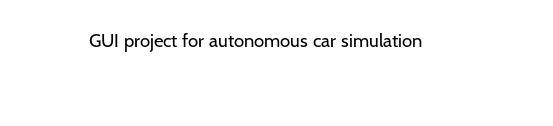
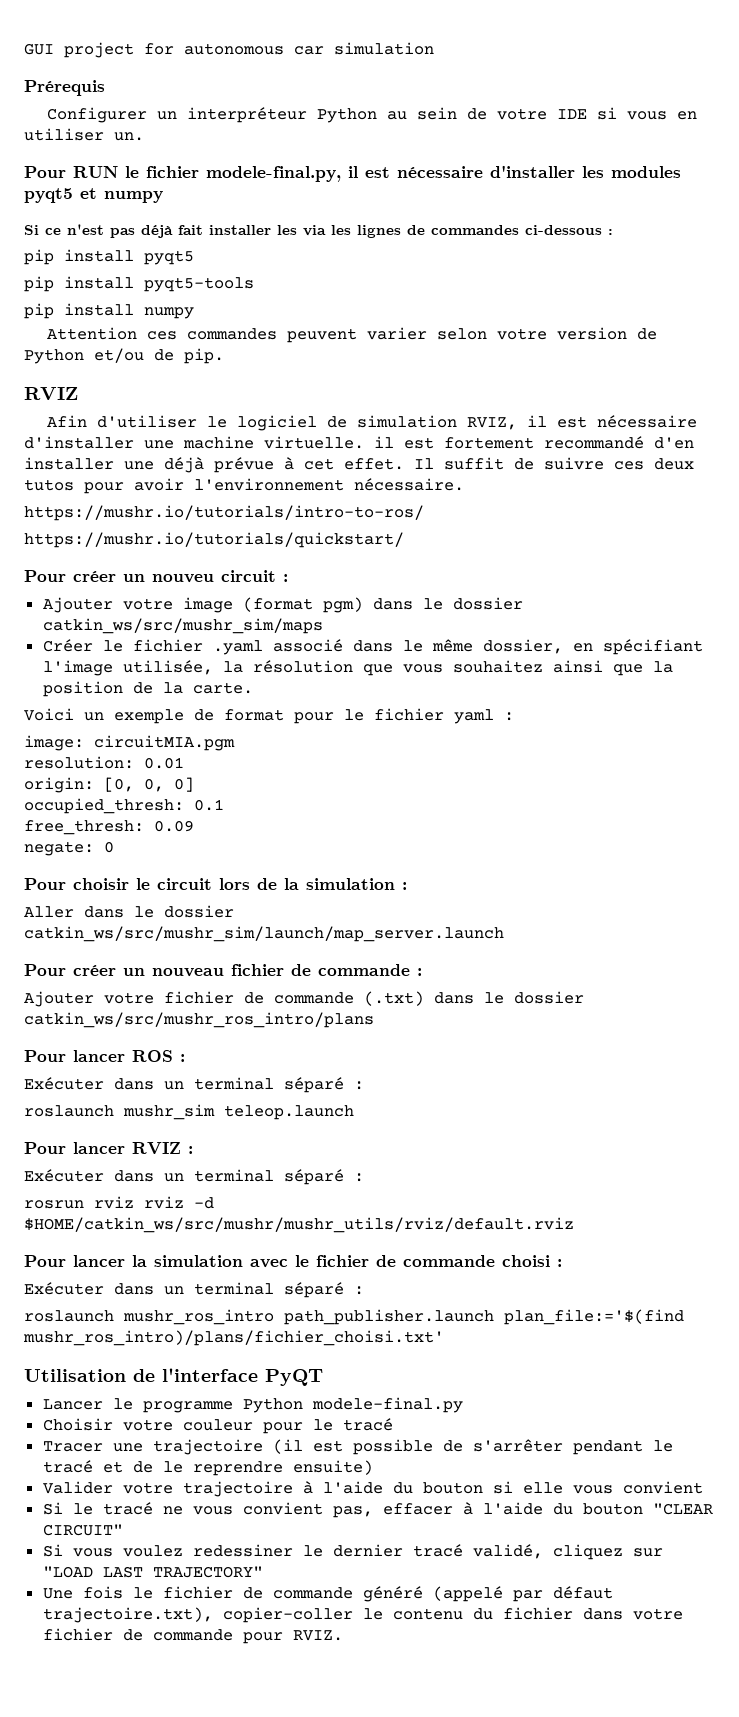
+ Prérequis
+ Configurer un interpréteur Python au sein de votre IDE si vous en utiliser un.
+ Pour RUN le fichier modele-final.py, il est nécessaire d'installer les modules pyqt5 et numpy
+ Si ce n'est pas déjà fait installer les via les lignes de commandes ci-dessous :
+ pip install pyqt5
+ pip install pyqt5-tools
+ pip install numpy
+ Attention ces commandes peuvent varier selon votre version de Python et/ou de pip.
+ RVIZ
+ Afin d'utiliser le logiciel de simulation RVIZ, il est nécessaire d'installer une machine virtuelle. il est fortement recommandé d'en installer une déjà prévue à cet effet. Il suffit de suivre ces deux tutos pour avoir l'environnement nécessaire.
+ https://mushr.io/tutorials/intro-to-ros/
+ https://mushr.io/tutorials/quickstart/
+ Pour créer un nouveu circuit :
+ Ajouter votre image (format pgm) dans le dossier catkin_ws/src/mushr_sim/maps
+ Créer le fichier .yaml associé dans le même dossier, en spécifiant l'image utilisée, la résolution que vous souhaitez ainsi que la position de la carte.
+ Voici un exemple de format pour le fichier yaml :
+ image: circuitMIA.pgm
+ resolution: 0.01
+ origin: [0, 0, 0]
+ occupied_thresh: 0.1
+ free_thresh: 0.09
+ negate: 0
+ Pour choisir le circuit lors de la simulation :
+ Aller dans le dossier catkin_ws/src/mushr_sim/launch/map_server.launch
+ Pour créer un nouveau fichier de commande :
+ Ajouter votre fichier de commande (.txt) dans le dossier catkin_ws/src/mushr_ros_intro/plans
+ Pour lancer ROS :
+ Exécuter dans un terminal séparé :
+ roslaunch mushr_sim teleop.launch
+ Pour lancer RVIZ :
+ Exécuter dans un terminal séparé :
+ rosrun rviz rviz -d $HOME/catkin_ws/src/mushr/mushr_utils/rviz/default.rviz
+ Pour lancer la simulation avec le fichier de commande choisi :
+ Exécuter dans un terminal séparé :
+ roslaunch mushr_ros_intro path_publisher.launch plan_file:='$(find mushr_ros_intro)/plans/fichier_choisi.txt'
+ Utilisation de l'interface PyQT
+ Lancer le programme Python modele-final.py
+ Choisir votre couleur pour le tracé
+ Tracer une trajectoire (il est possible de s'arrêter pendant le tracé et de le reprendre ensuite)
+ Valider votre trajectoire à l'aide du bouton si elle vous convient
+ Si le tracé ne vous convient pas, effacer à l'aide du bouton "CLEAR CIRCUIT"
+ Si vous voulez redessiner le dernier tracé validé, cliquez sur "LOAD LAST TRAJECTORY"
+ Une fois le fichier de commande généré (appelé par défaut trajectoire.txt), copier-coller le contenu du fichier dans votre fichier de commande pour RVIZ.

